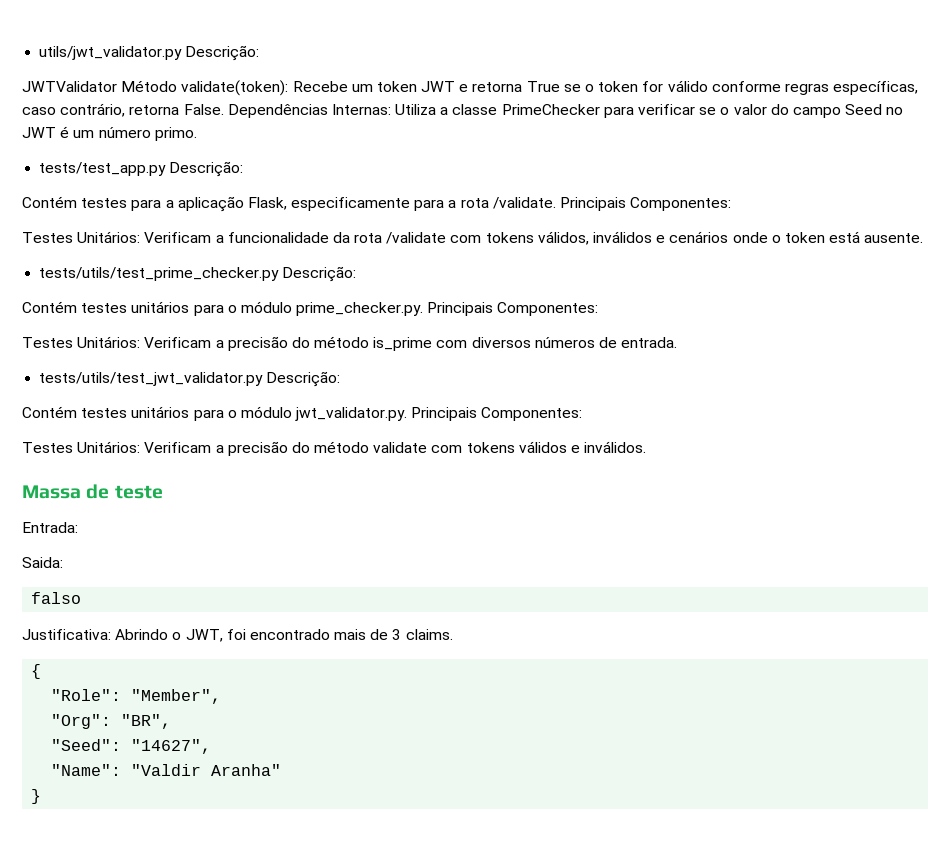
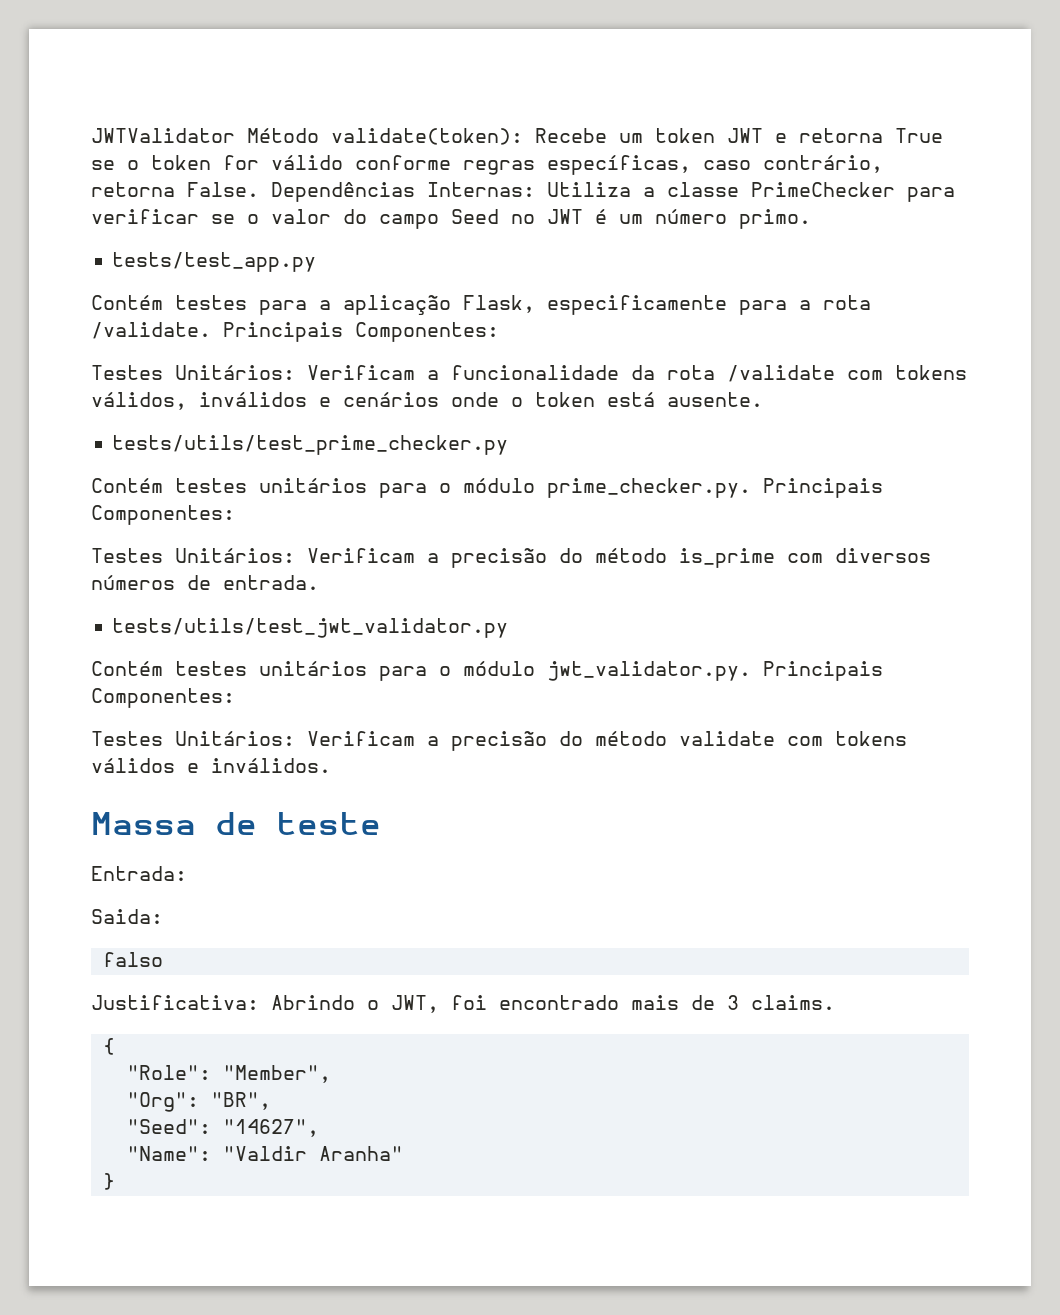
- utils/jwt_validator.py Descrição:
- tests/test_app.py Descrição:
+ tests/test_app.py
- tests/utils/test_prime_checker.py Descrição:
+ tests/utils/test_prime_checker.py
- tests/utils/test_jwt_validator.py Descrição:
+ tests/utils/test_jwt_validator.py

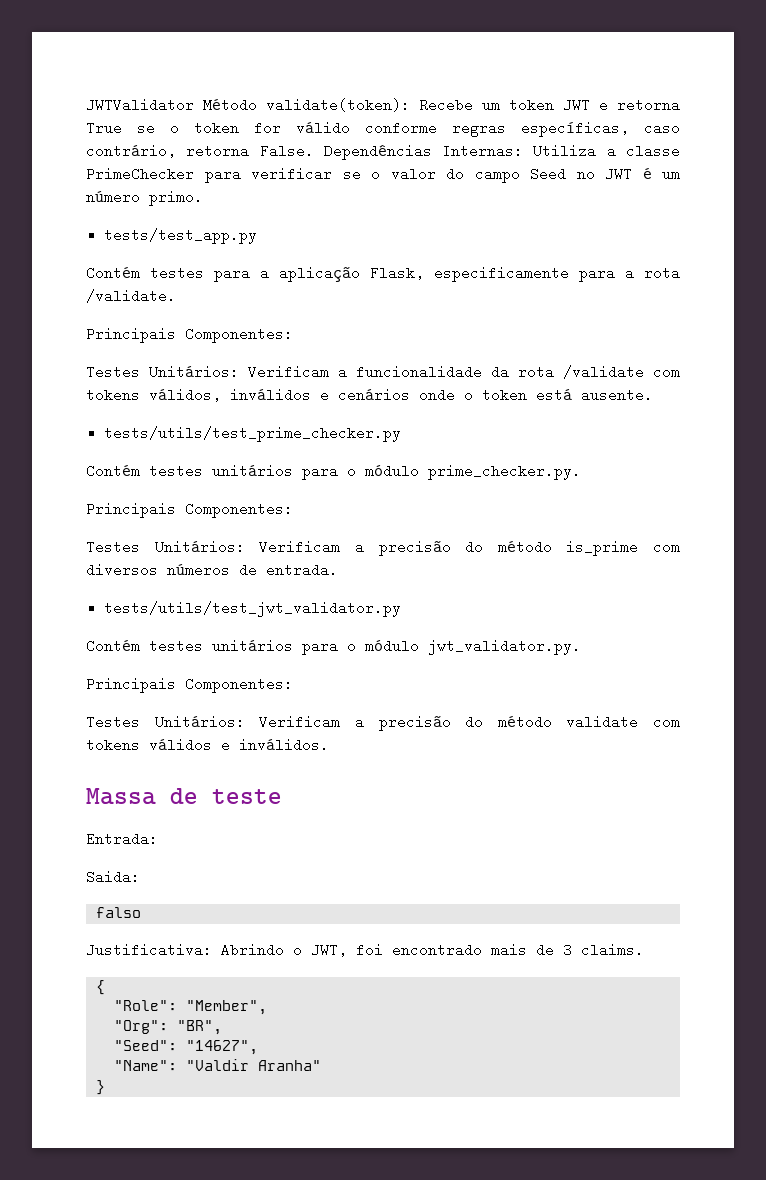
- Contém testes para a aplicação Flask, especificamente para a rota /validate. Principais Componentes:
+ Contém testes para a aplicação Flask, especificamente para a rota /validate.
+ Principais Componentes:
- Contém testes unitários para o módulo prime_checker.py. Principais Componentes:
+ Contém testes unitários para o módulo prime_checker.py.
+ Principais Componentes:
- Contém testes unitários para o módulo jwt_validator.py. Principais Componentes:
+ Contém testes unitários para o módulo jwt_validator.py.
+ Principais Componentes:

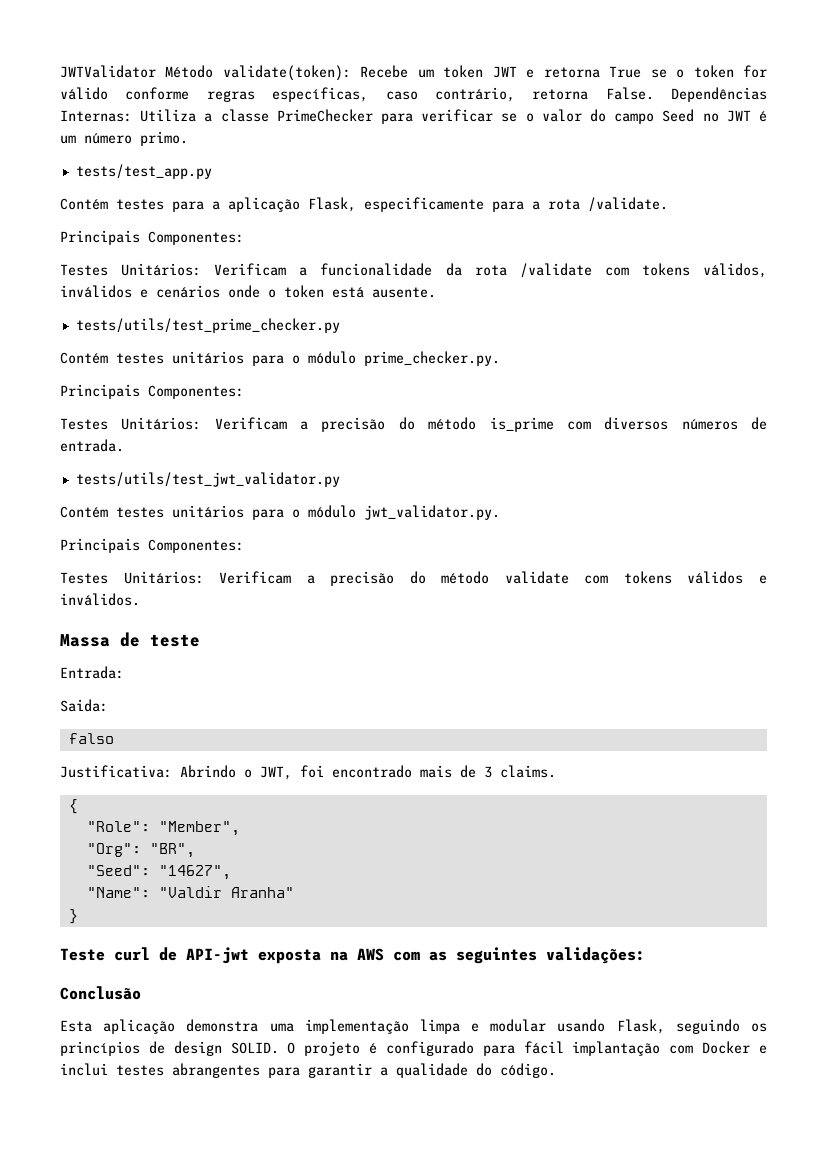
+ Teste curl de API-jwt exposta na AWS com as seguintes validações:
+ Conclusão
+ Esta aplicação demonstra uma implementação limpa e modular usando Flask, seguindo os princípios de design SOLID. O projeto é configurado para fácil implantação com Docker e inclui testes abrangentes para garantir a qualidade do código.

